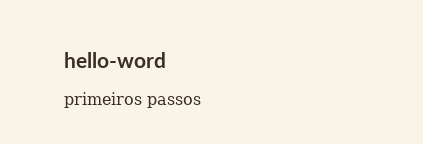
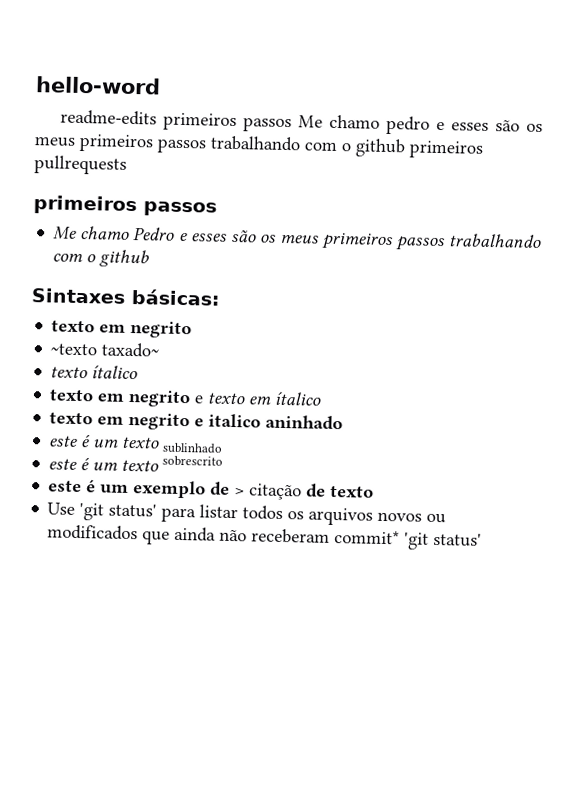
+ readme-edits primeiros passos Me chamo pedro e esses são os meus primeiros passos trabalhando com o github primeiros pullrequests
  primeiros passos
+ Me chamo Pedro e esses são os meus primeiros passos trabalhando com o github
+ Sintaxes básicas:
+ texto em negrito
+ ~texto taxado~
+ texto ítalico
+ texto em negrito e texto em ítalico
+ texto em negrito e italico aninhado
+ este é um texto sublinhado
+ este é um texto sobrescrito
+ este é um exemplo de > citação de texto
+ Use 'git status' para listar todos os arquivos novos ou modificados que ainda não receberam commit* 'git status'

